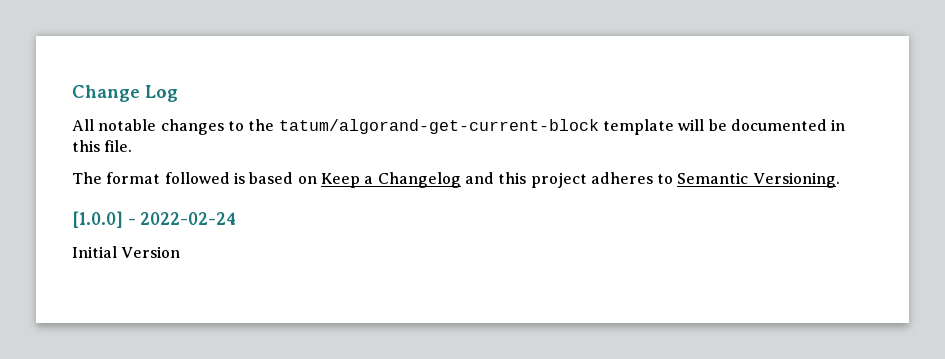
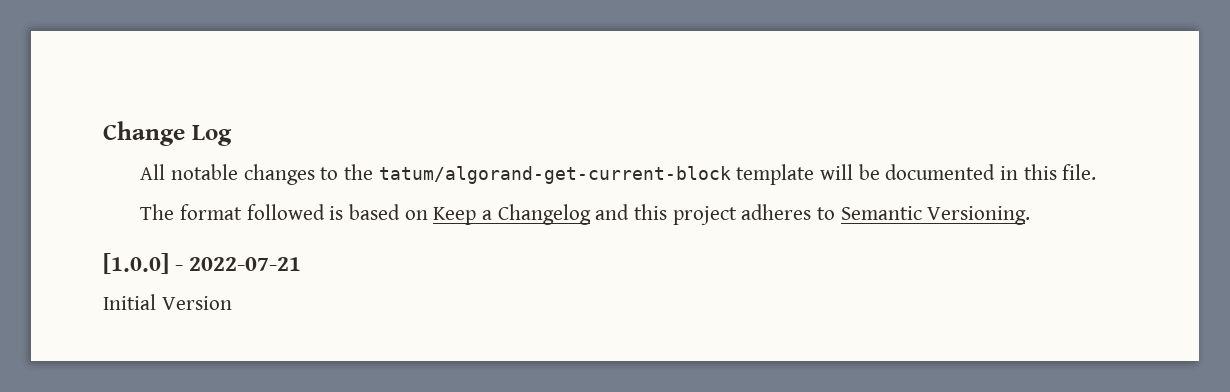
- [1.0.0] - 2022-02-24
+ [1.0.0] - 2022-07-21

